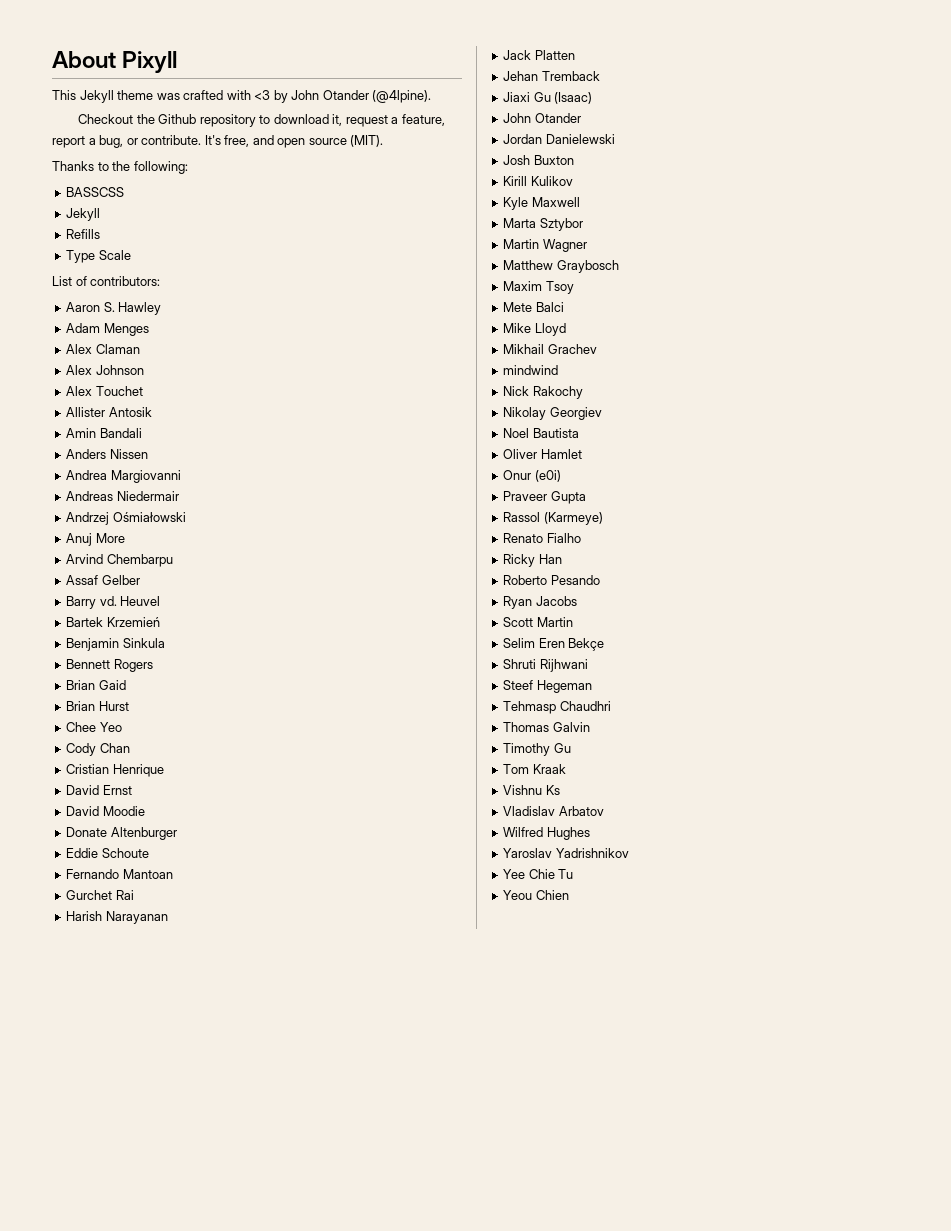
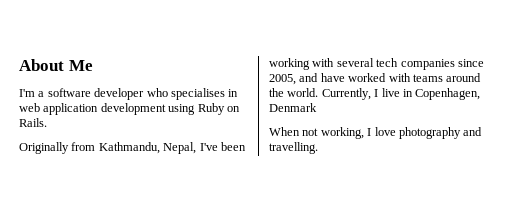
- About Pixyll
- This Jekyll theme was crafted with <3 by John Otander (@4lpine).
- Checkout the Github repository to download it, request a feature, report a bug, or contribute. It's free, and open source (MIT).
- Thanks to the following:
- BASSCSS
- Jekyll
- Refills
- Type Scale
- List of contributors:
- Aaron S. Hawley
- Adam Menges
- Alex Claman
- Alex Johnson
- Alex Touchet
- Allister Antosik
- Amin Bandali
- Anders Nissen
- Andrea Margiovanni
- Andreas Niedermair
- Andrzej Ośmiałowski
- Anuj More
- Arvind Chembarpu
- Assaf Gelber
- Barry vd. Heuvel
- Bartek Krzemień
- Benjamin Sinkula
- Bennett Rogers
- Brian Gaid
- Brian Hurst
- Chee Yeo
- Cody Chan
- Cristian Henrique
- David Ernst
- David Moodie
- Donate Altenburger
- Eddie Schoute
- Fernando Mantoan
- Gurchet Rai
- Harish Narayanan
- Jack Platten
- Jehan Tremback
- Jiaxi Gu (Isaac)
- John Otander
- Jordan Danielewski
- Josh Buxton
- Kirill Kulikov
- Kyle Maxwell
- Marta Sztybor
- Martin Wagner
- Matthew Graybosch
- Maxim Tsoy
- Mete Balci
- Mike Lloyd
- Mikhail Grachev
- mindwind
- Nick Rakochy
- Nikolay Georgiev
- Noel Bautista
- Oliver Hamlet
- Onur (e0i)
- Praveer Gupta
- Rassol (Karmeye)
- Renato Fialho
- Ricky Han
- Roberto Pesando
- Ryan Jacobs
- Scott Martin
- Selim Eren Bekçe
- Shruti Rijhwani
- Steef Hegeman
- Tehmasp Chaudhri
- Thomas Galvin
- Timothy Gu
- Tom Kraak
- Vishnu Ks
- Vladislav Arbatov
- Wilfred Hughes
- Yaroslav Yadrishnikov
- Yee Chie Tu
- Yeou Chien
+ About Me
+ I'm a software developer who specialises in web application development using Ruby on Rails.
+ Originally from Kathmandu, Nepal, I've been working with several tech companies since 2005, and have worked with teams around the world. Currently, I live in Copenhagen, Denmark
+ When not working, I love photography and travelling.

